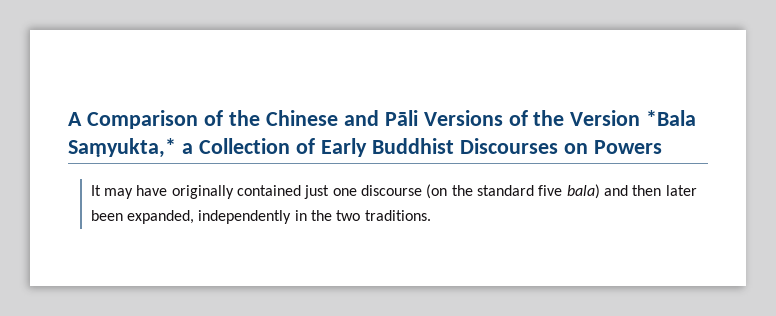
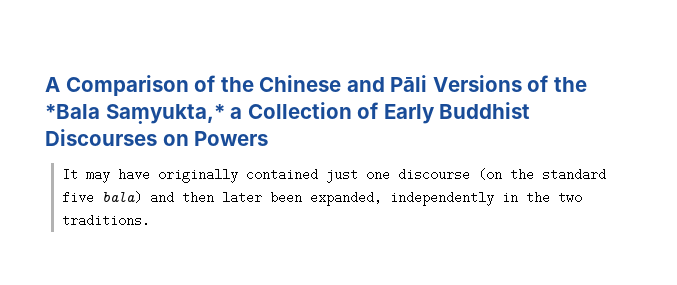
- A Comparison of the Chinese and Pāli Versions of the Version *Bala Saṃyukta,* a Collection of Early Buddhist Discourses on Powers
+ A Comparison of the Chinese and Pāli Versions of the *Bala Saṃyukta,* a Collection of Early Buddhist Discourses on Powers

